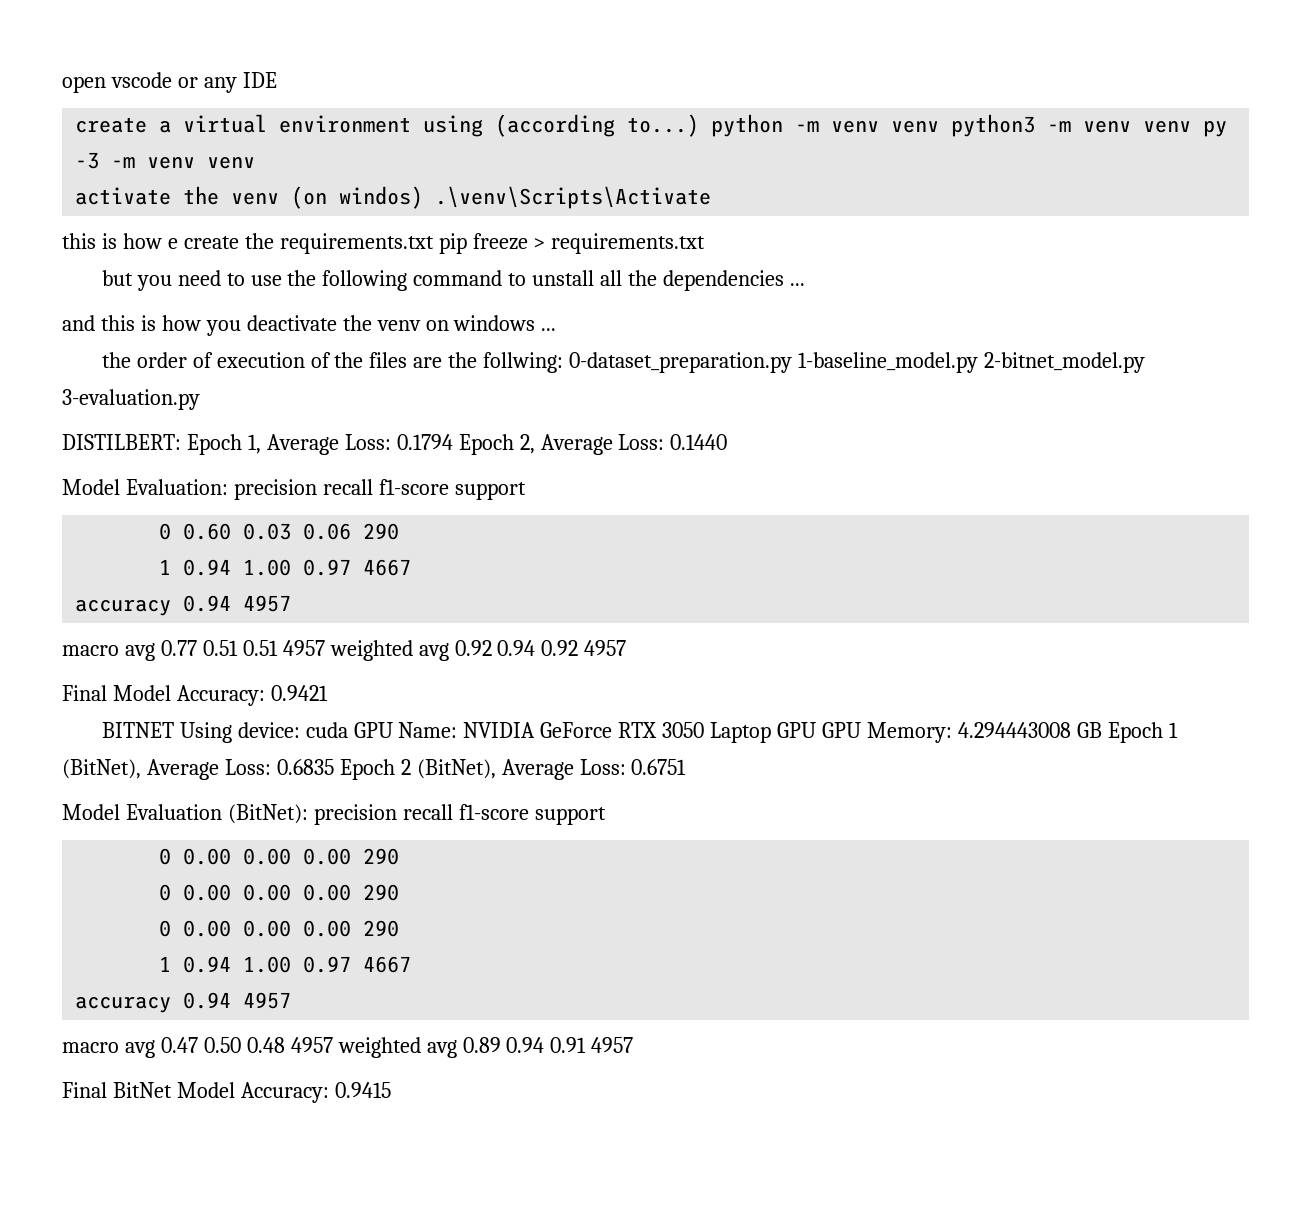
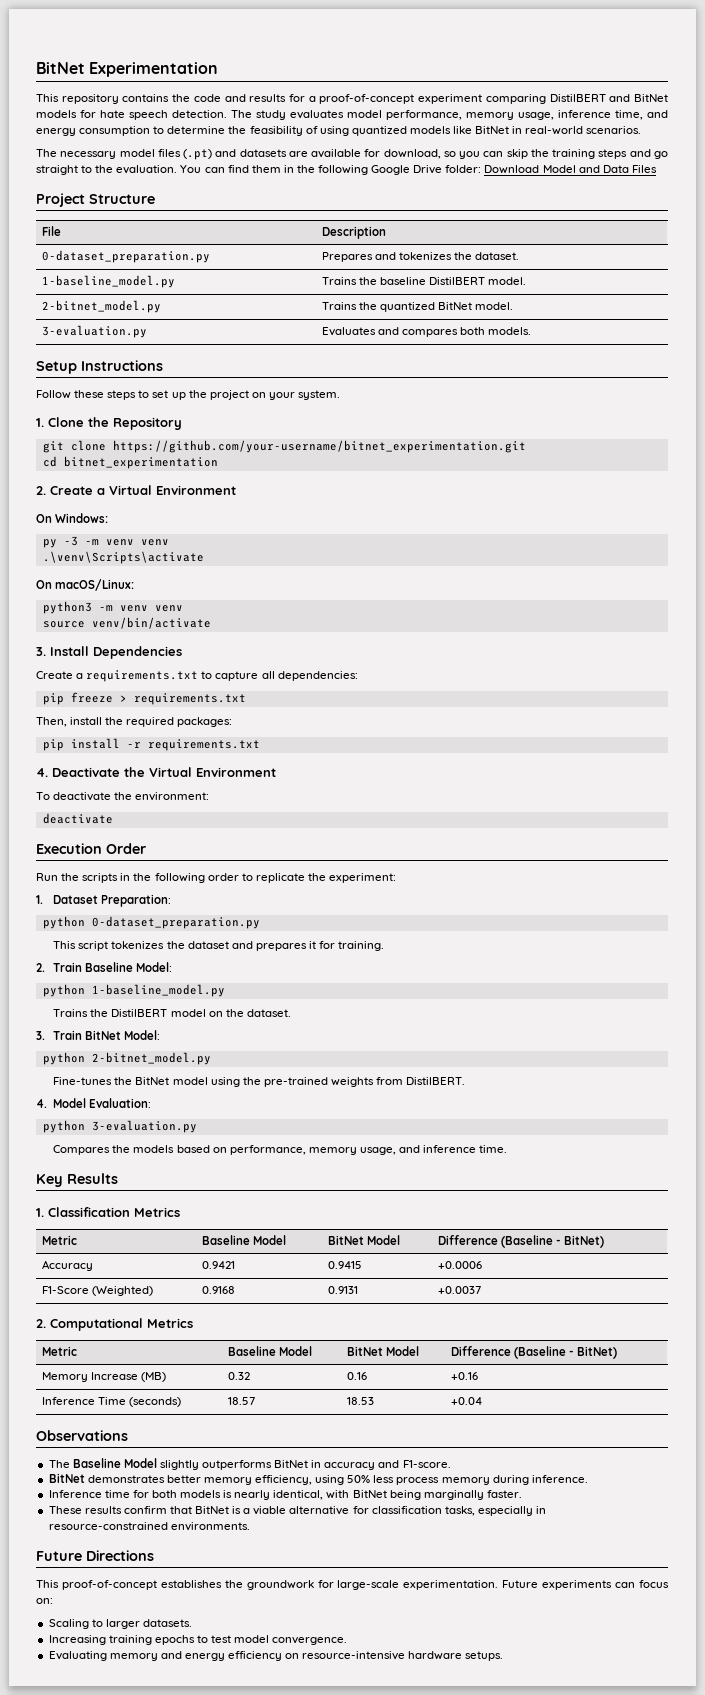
- open vscode or any IDE
- create a virtual environment using (according to...) python -m venv venv python3 -m venv venv py -3 -m venv venv
+ BitNet Experimentation
+ This repository contains the code and results for a proof-of-concept experiment comparing DistilBERT and BitNet models for hate speech detection. The study evaluates model performance, memory usage, inference time, and energy consumption to determine the feasibility of using quantized models like BitNet in real-world scenarios.
+ The necessary model files (.pt) and datasets are available for download, so you can skip the training steps and go straight to the evaluation. You can find them in the following Google Drive folder: Download Model and Data Files
+ Project Structure
+ File | Description
+ 0-dataset_preparation.py | Prepares and tokenizes the dataset.
+ 1-baseline_model.py | Trains the baseline DistilBERT model.
+ 2-bitnet_model.py | Trains the quantized BitNet model.
+ 3-evaluation.py | Evaluates and compares both models.
+ Setup Instructions
+ Follow these steps to set up the project on your system.
+ 1. Clone the Repository
+ git clone https://github.com/your-username/bitnet_experimentation.git
+ cd bitnet_experimentation
+ 2. Create a Virtual Environment
+ On Windows:
+ py -3 -m venv venv
- activate the venv (on windos) .\venv\Scripts\Activate
- this is how e create the requirements.txt pip freeze > requirements.txt
- but you need to use the following command to unstall all the dependencies ...
- and this is how you deactivate the venv on windows ...
- the order of execution of the files are the follwing: 0-dataset_preparation.py 1-baseline_model.py 2-bitnet_model.py 3-evaluation.py
- DISTILBERT: Epoch 1, Average Loss: 0.1794 Epoch 2, Average Loss: 0.1440
- Model Evaluation: precision recall f1-score support
- 0 0.60 0.03 0.06 290
- 1 0.94 1.00 0.97 4667
- accuracy 0.94 4957
- macro avg 0.77 0.51 0.51 4957 weighted avg 0.92 0.94 0.92 4957
- Final Model Accuracy: 0.9421
- BITNET Using device: cuda GPU Name: NVIDIA GeForce RTX 3050 Laptop GPU GPU Memory: 4.294443008 GB Epoch 1 (BitNet), Average Loss: 0.6835 Epoch 2 (BitNet), Average Loss: 0.6751
- Model Evaluation (BitNet): precision recall f1-score support
- 0 0.00 0.00 0.00 290
- 0 0.00 0.00 0.00 290
- 0 0.00 0.00 0.00 290
- 1 0.94 1.00 0.97 4667
- accuracy 0.94 4957
- macro avg 0.47 0.50 0.48 4957 weighted avg 0.89 0.94 0.91 4957
- Final BitNet Model Accuracy: 0.9415
+ .\venv\Scripts\activate
+ On macOS/Linux:
+ python3 -m venv venv
+ source venv/bin/activate
+ 3. Install Dependencies
+ Create a requirements.txt to capture all dependencies:
+ pip freeze > requirements.txt
+ Then, install the required packages:
+ pip install -r requirements.txt
+ 4. Deactivate the Virtual Environment
+ To deactivate the environment:
+ deactivate
+ Execution Order
+ Run the scripts in the following order to replicate the experiment:
+ 1. Dataset Preparation:
+ python 0-dataset_preparation.py
+ This script tokenizes the dataset and prepares it for training.
+ 2. Train Baseline Model:
+ python 1-baseline_model.py
+ Trains the DistilBERT model on the dataset.
+ 3. Train BitNet Model:
+ python 2-bitnet_model.py
+ Fine-tunes the BitNet model using the pre-trained weights from DistilBERT.
+ 4. Model Evaluation:
+ python 3-evaluation.py
+ Compares the models based on performance, memory usage, and inference time.
+ Key Results
+ 1. Classification Metrics
+ Metric | Baseline Model | BitNet Model | Difference (Baseline - BitNet)
+ Accuracy | 0.9421 | 0.9415 | +0.0006
+ F1-Score (Weighted) | 0.9168 | 0.9131 | +0.0037
+ 2. Computational Metrics
+ Metric | Baseline Model | BitNet Model | Difference (Baseline - BitNet)
+ Memory Increase (MB) | 0.32 | 0.16 | +0.16
+ Inference Time (seconds) | 18.57 | 18.53 | +0.04
+ Observations
+ The Baseline Model slightly outperforms BitNet in accuracy and F1-score.
+ BitNet demonstrates better memory efficiency, using 50% less process memory during inference.
+ Inference time for both models is nearly identical, with BitNet being marginally faster.
+ These results confirm that BitNet is a viable alternative for classification tasks, especially in resource-constrained environments.
+ Future Directions
+ This proof-of-concept establishes the groundwork for large-scale experimentation. Future experiments can focus on:
+ Scaling to larger datasets.
+ Increasing training epochs to test model convergence.
+ Evaluating memory and energy efficiency on resource-intensive hardware setups.

